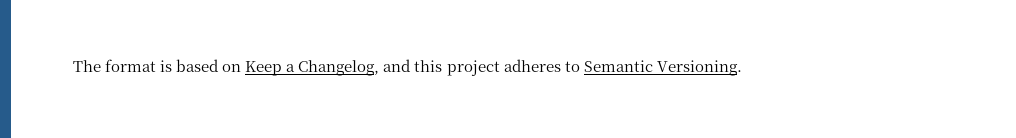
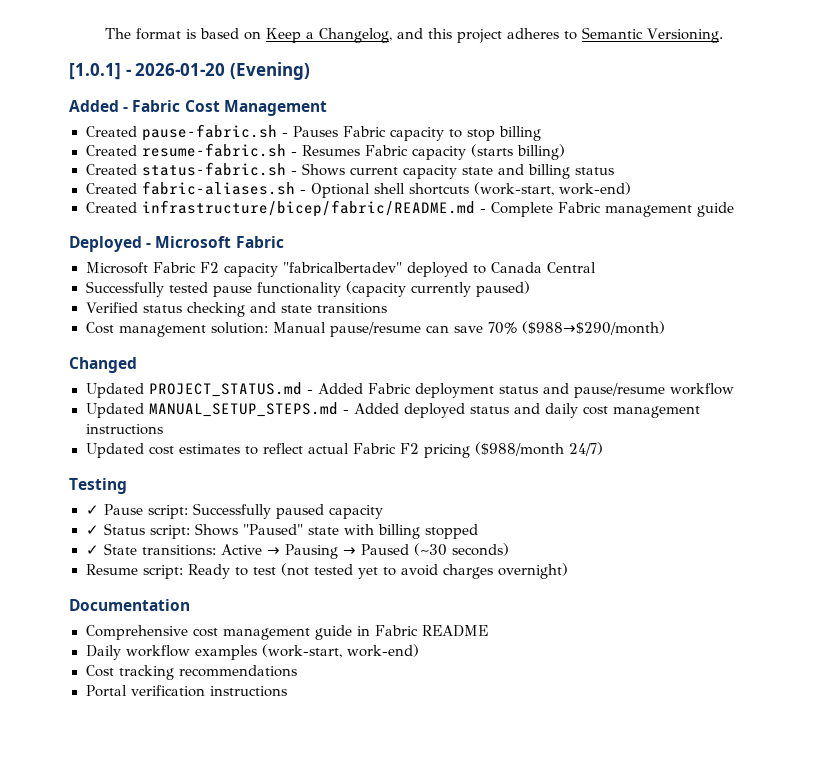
+ [1.0.1] - 2026-01-20 (Evening)
+ Added - Fabric Cost Management
+ Created pause-fabric.sh - Pauses Fabric capacity to stop billing
+ Created resume-fabric.sh - Resumes Fabric capacity (starts billing)
+ Created status-fabric.sh - Shows current capacity state and billing status
+ Created fabric-aliases.sh - Optional shell shortcuts (work-start, work-end)
+ Created infrastructure/bicep/fabric/README.md - Complete Fabric management guide
+ Deployed - Microsoft Fabric
+ Microsoft Fabric F2 capacity "fabricalbertadev" deployed to Canada Central
+ Successfully tested pause functionality (capacity currently paused)
+ Verified status checking and state transitions
+ Cost management solution: Manual pause/resume can save 70% ($988→$290/month)
+ Changed
+ Updated PROJECT_STATUS.md - Added Fabric deployment status and pause/resume workflow
+ Updated MANUAL_SETUP_STEPS.md - Added deployed status and daily cost management instructions
+ Updated cost estimates to reflect actual Fabric F2 pricing ($988/month 24/7)
+ Testing
+ ✓ Pause script: Successfully paused capacity
+ ✓ Status script: Shows "Paused" state with billing stopped
+ ✓ State transitions: Active → Pausing → Paused (~30 seconds)
+ Resume script: Ready to test (not tested yet to avoid charges overnight)
+ Documentation
+ Comprehensive cost management guide in Fabric README
+ Daily workflow examples (work-start, work-end)
+ Cost tracking recommendations
+ Portal verification instructions

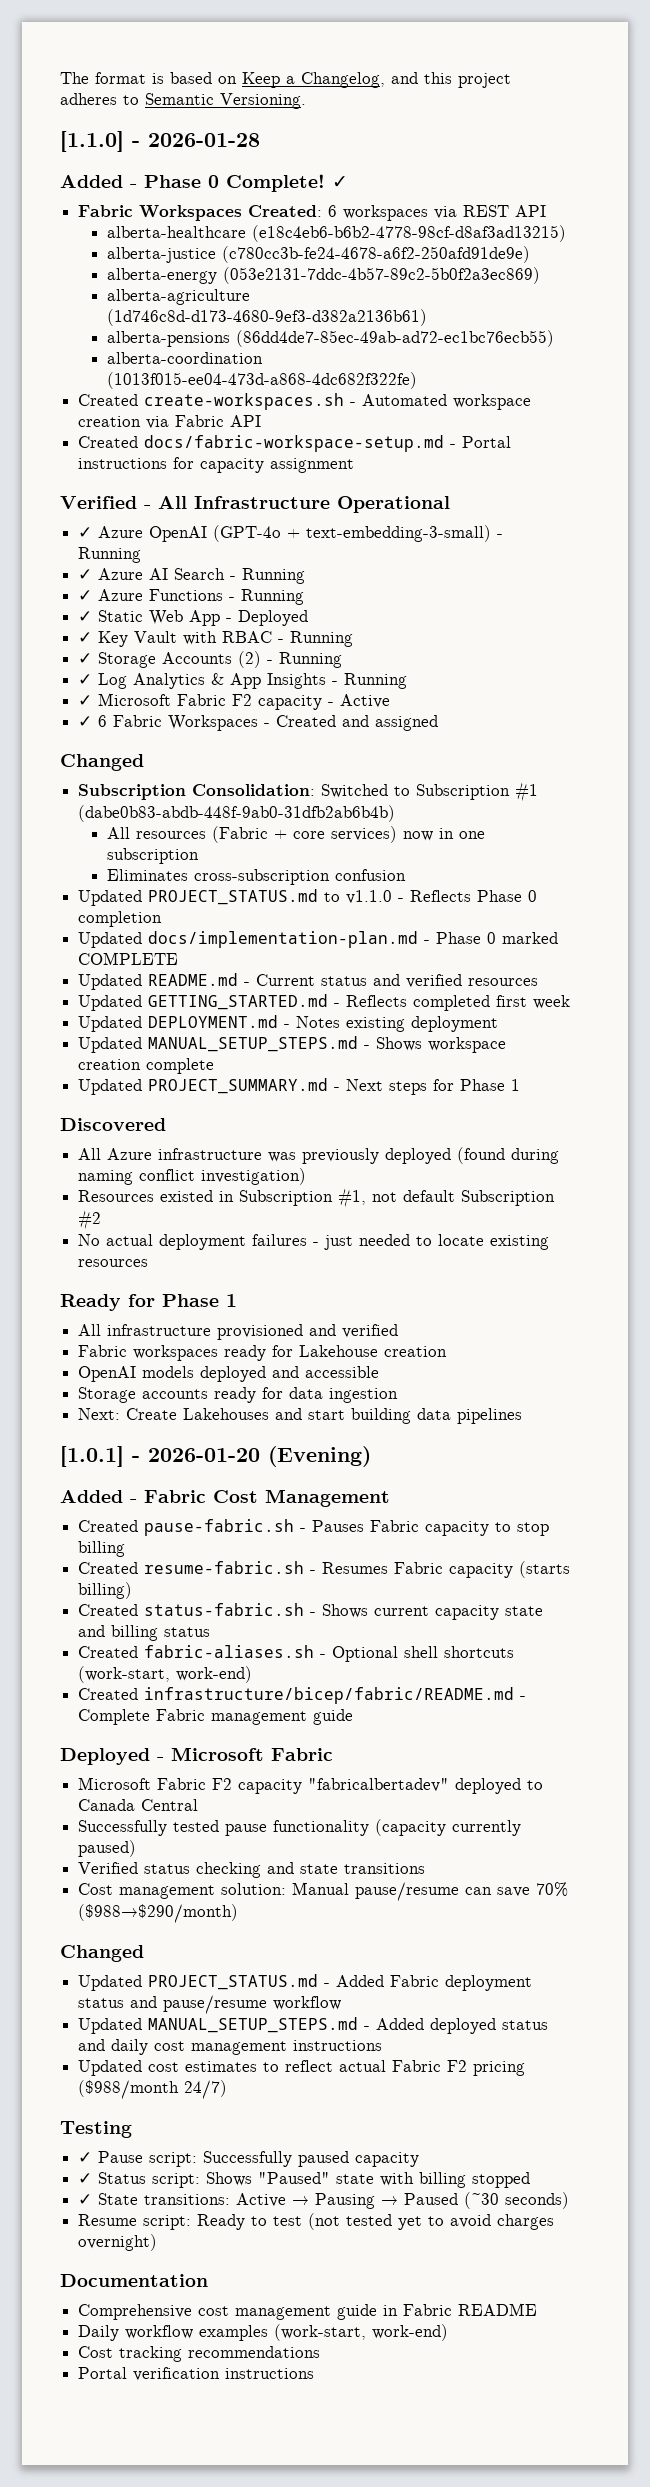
+ [1.1.0] - 2026-01-28
+ Added - Phase 0 Complete! ✓
+ Fabric Workspaces Created: 6 workspaces via REST API
+ alberta-healthcare (e18c4eb6-b6b2-4778-98cf-d8af3ad13215)
+ alberta-justice (c780cc3b-fe24-4678-a6f2-250afd91de9e)
+ alberta-energy (053e2131-7ddc-4b57-89c2-5b0f2a3ec869)
+ alberta-agriculture (1d746c8d-d173-4680-9ef3-d382a2136b61)
+ alberta-pensions (86dd4de7-85ec-49ab-ad72-ec1bc76ecb55)
+ alberta-coordination (1013f015-ee04-473d-a868-4dc682f322fe)
+ Created create-workspaces.sh - Automated workspace creation via Fabric API
+ Created docs/fabric-workspace-setup.md - Portal instructions for capacity assignment
+ Verified - All Infrastructure Operational
+ ✓ Azure OpenAI (GPT-4o + text-embedding-3-small) - Running
+ ✓ Azure AI Search - Running
+ ✓ Azure Functions - Running
+ ✓ Static Web App - Deployed
+ ✓ Key Vault with RBAC - Running
+ ✓ Storage Accounts (2) - Running
+ ✓ Log Analytics & App Insights - Running
+ ✓ Microsoft Fabric F2 capacity - Active
+ ✓ 6 Fabric Workspaces - Created and assigned
+ Changed
+ Subscription Consolidation: Switched to Subscription #1 (dabe0b83-abdb-448f-9ab0-31dfb2ab6b4b)
+ All resources (Fabric + core services) now in one subscription
+ Eliminates cross-subscription confusion
+ Updated PROJECT_STATUS.md to v1.1.0 - Reflects Phase 0 completion
+ Updated docs/implementation-plan.md - Phase 0 marked COMPLETE
+ Updated README.md - Current status and verified resources
+ Updated GETTING_STARTED.md - Reflects completed first week
+ Updated DEPLOYMENT.md - Notes existing deployment
+ Updated MANUAL_SETUP_STEPS.md - Shows workspace creation complete
+ Updated PROJECT_SUMMARY.md - Next steps for Phase 1
+ Discovered
+ All Azure infrastructure was previously deployed (found during naming conflict investigation)
+ Resources existed in Subscription #1, not default Subscription #2
+ No actual deployment failures - just needed to locate existing resources
+ Ready for Phase 1
+ All infrastructure provisioned and verified
+ Fabric workspaces ready for Lakehouse creation
+ OpenAI models deployed and accessible
+ Storage accounts ready for data ingestion
+ Next: Create Lakehouses and start building data pipelines

